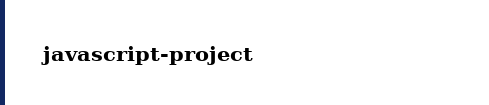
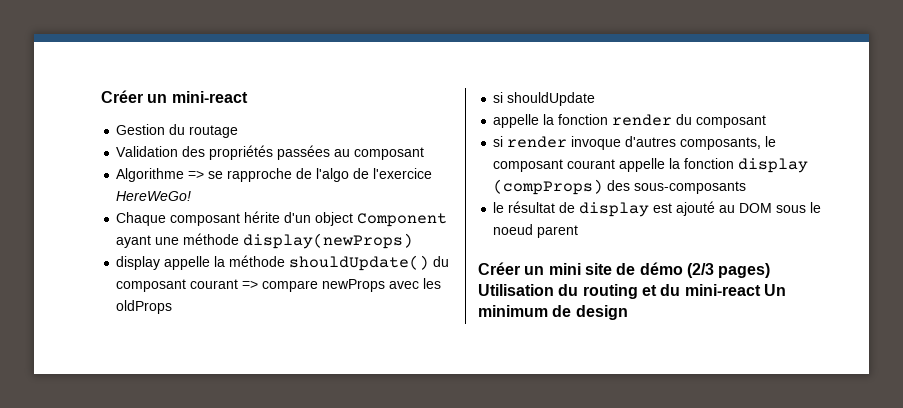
- javascript-project
+ Créer un mini-react
+ Gestion du routage
+ Validation des propriétés passées au composant
+ Algorithme => se rapproche de l'algo de l'exercice HereWeGo!
+ Chaque composant hérite d'un object Component ayant une méthode display(newProps)
+ display appelle la méthode shouldUpdate() du composant courant => compare newProps avec les oldProps
+ si shouldUpdate
+ appelle la fonction render du composant
+ si render invoque d'autres composants, le composant courant appelle la fonction display (compProps) des sous-composants
+ le résultat de display est ajouté au DOM sous le noeud parent
+ Créer un mini site de démo (2/3 pages) Utilisation du routing et du mini-react Un minimum de design

